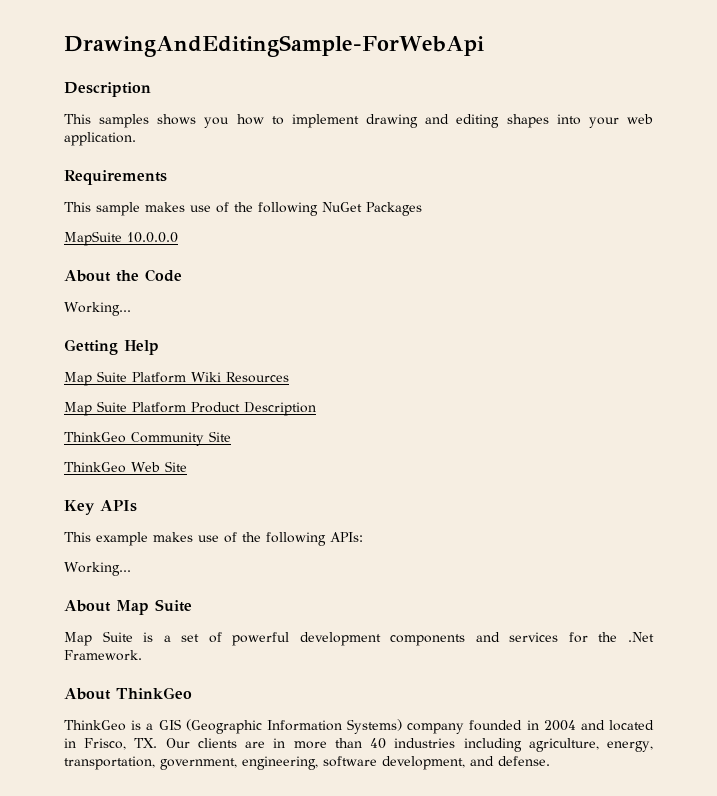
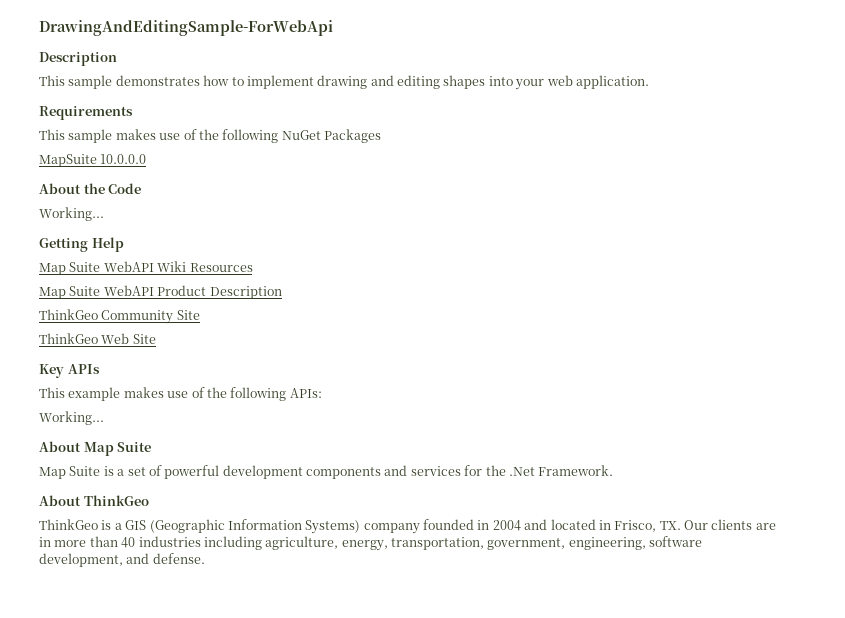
- This samples shows you how to implement drawing and editing shapes into your web application.
+ This sample demonstrates how to implement drawing and editing shapes into your web application.
- Map Suite Platform Wiki Resources
+ Map Suite WebAPI Wiki Resources
- Map Suite Platform Product Description
+ Map Suite WebAPI Product Description

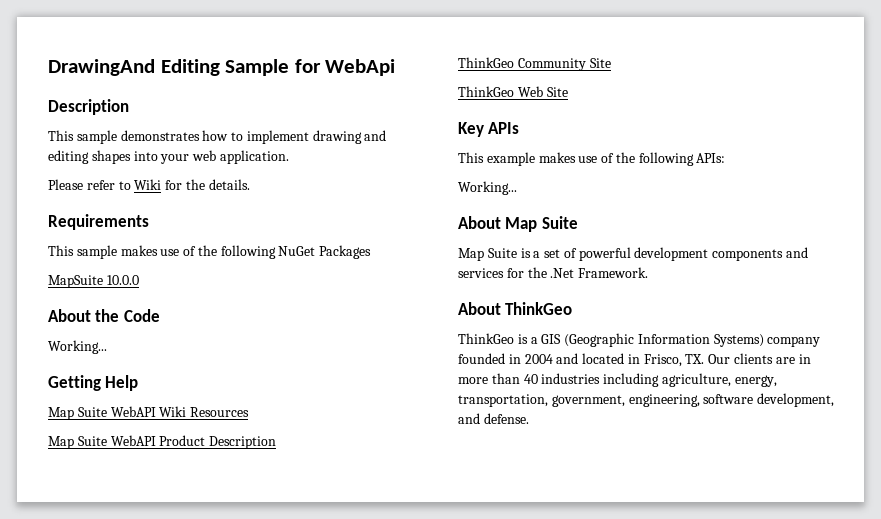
- DrawingAndEditingSample-ForWebApi
+ DrawingAnd Editing Sample for WebApi
+ Please refer to Wiki for the details.
- MapSuite 10.0.0.0
+ MapSuite 10.0.0

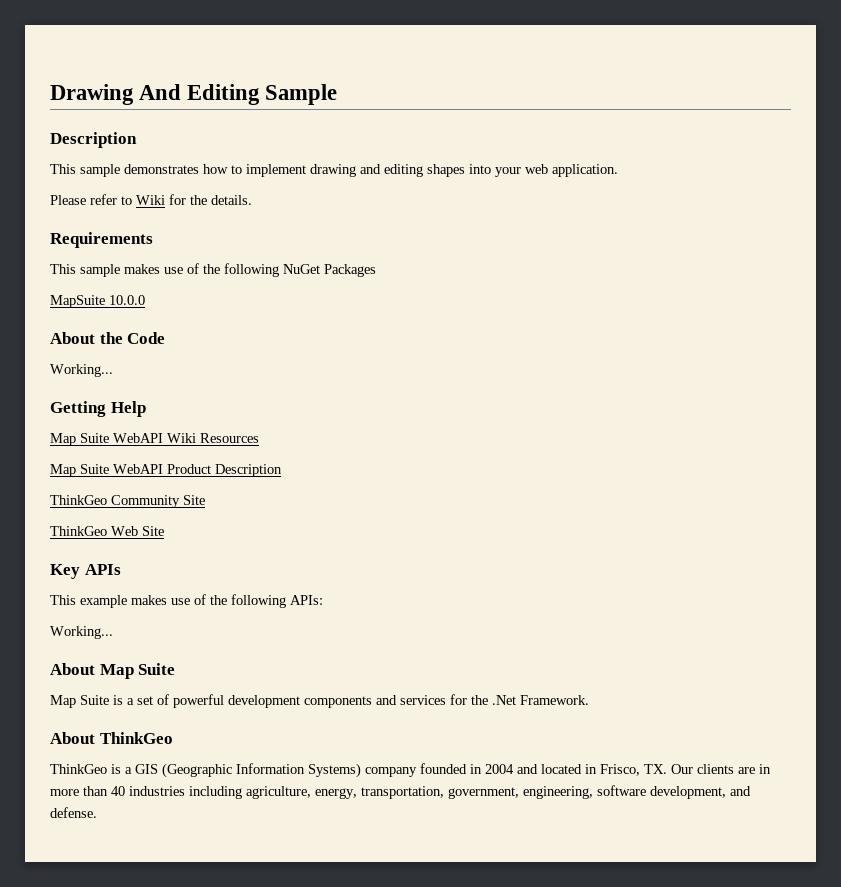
- DrawingAnd Editing Sample for WebApi
+ Drawing And Editing Sample

